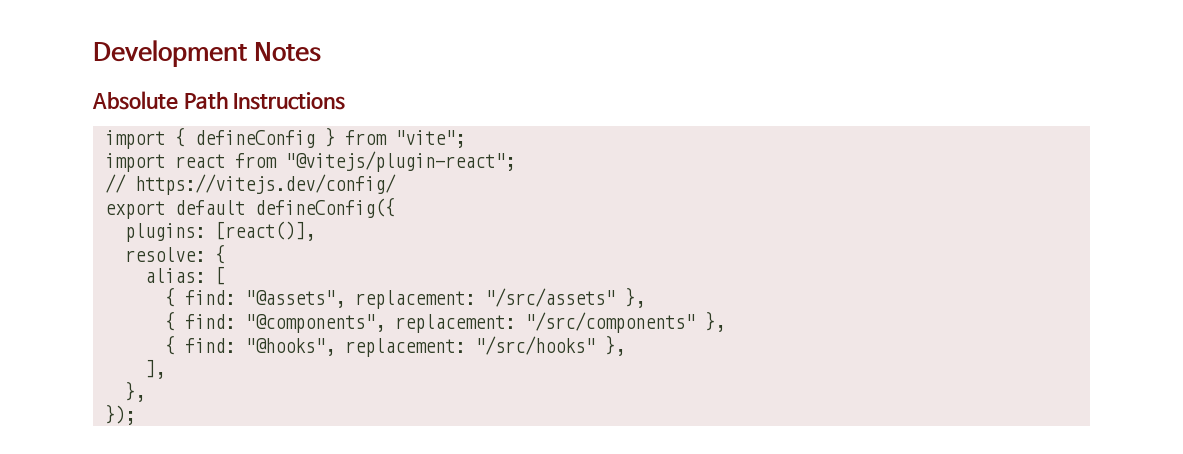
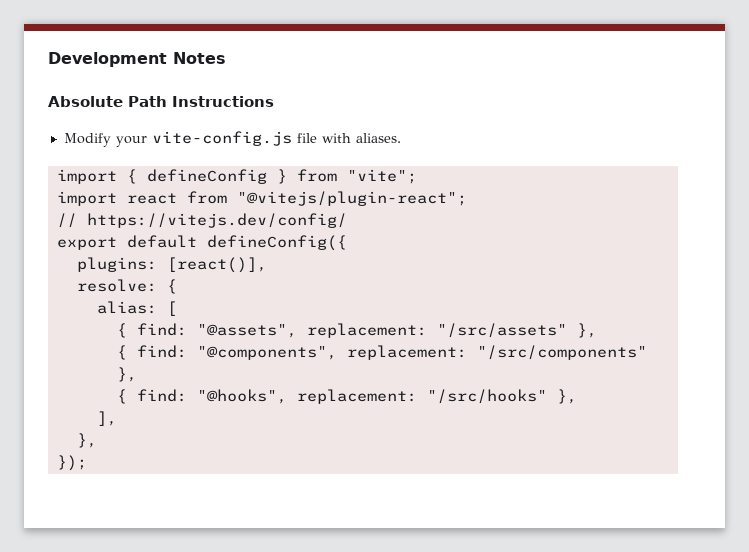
+ Modify your vite-config.js file with aliases.

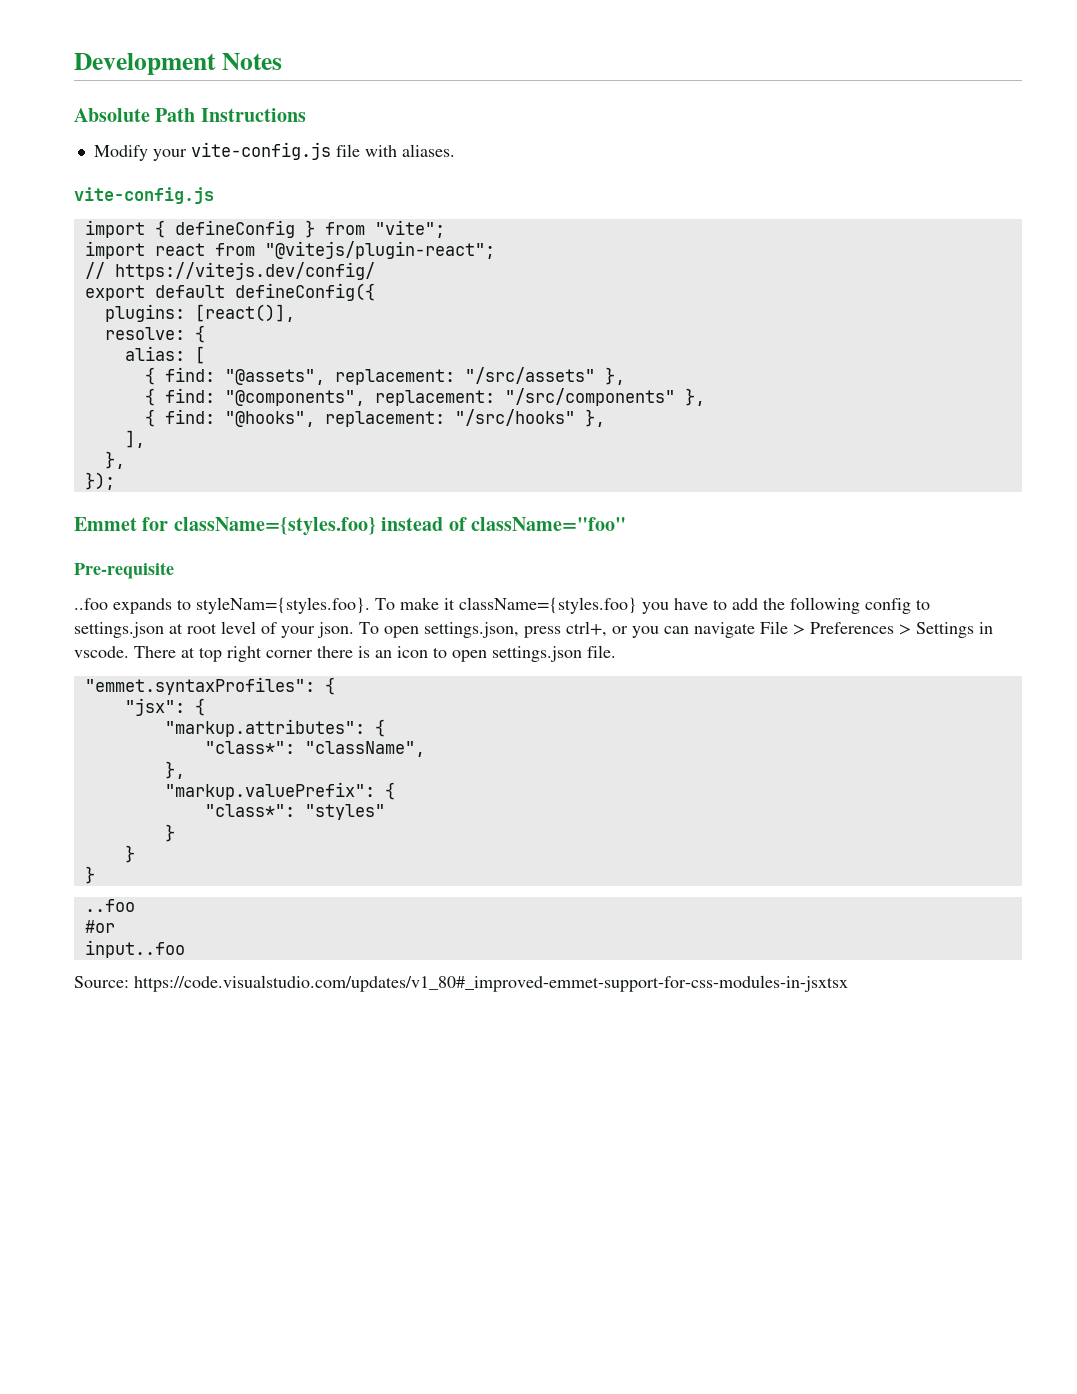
  Modify your vite-config.js file with aliases.
+ vite-config.js
+ Emmet for className={styles.foo} instead of className="foo"
+ Pre-requisite
+ ..foo expands to styleNam={styles.foo}. To make it className={styles.foo} you have to add the following config to settings.json at root level of your json. To open settings.json, press ctrl+, or you can navigate File > Preferences > Settings in vscode. There at top right corner there is an icon to open settings.json file.
+ "emmet.syntaxProfiles": {
+ "jsx": {
+ "markup.attributes": {
+ "class*": "className",
+ },
+ "markup.valuePrefix": {
+ "class*": "styles"
+ }
+ }
+ }
+ ..foo
+ #or
+ input..foo
+ Source: https://code.visualstudio.com/updates/v1_80#_improved-emmet-support-for-css-modules-in-jsxtsx

